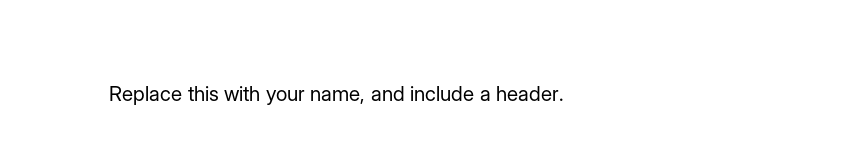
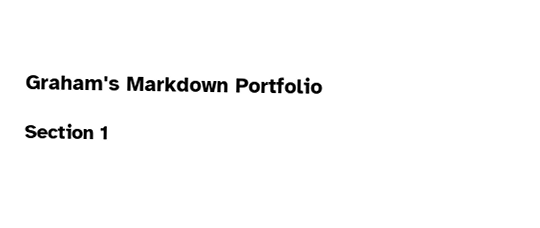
- Replace this with your name, and include a header.
+ Graham's Markdown Portfolio
+ Section 1

